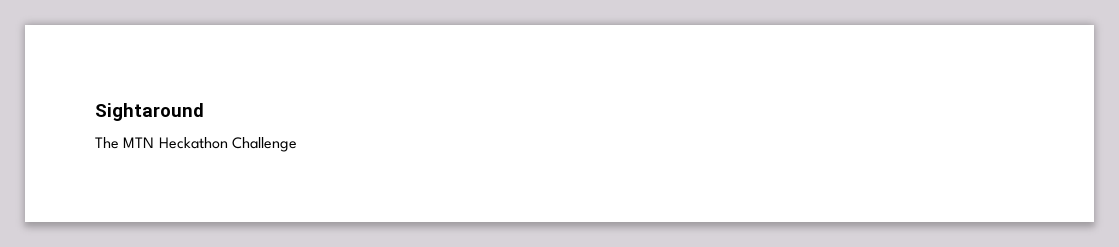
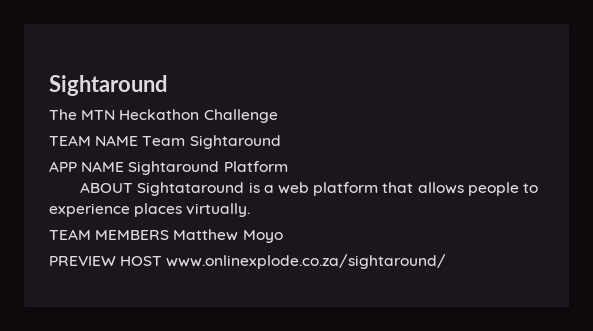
+ TEAM NAME Team Sightaround
+ APP NAME Sightaround Platform
+ ABOUT Sightataround is a web platform that allows people to experience places virtually.
+ TEAM MEMBERS Matthew Moyo
+ PREVIEW HOST www.onlinexplode.co.za/sightaround/

